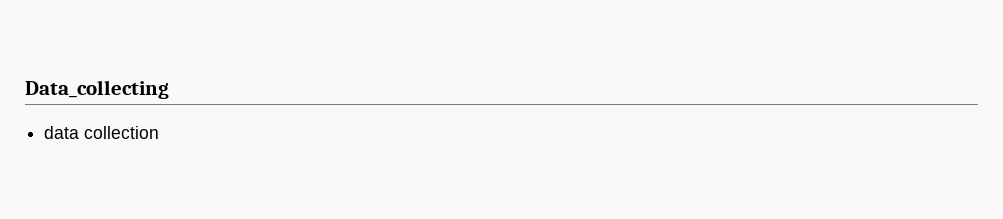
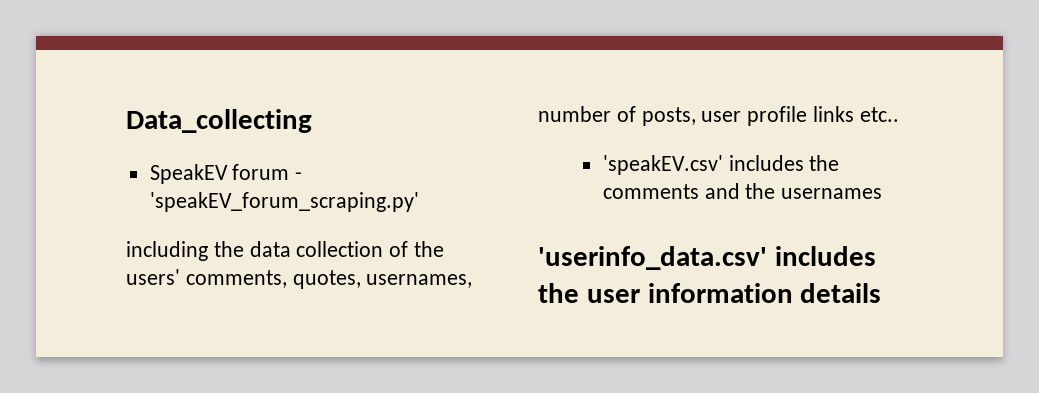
- data collection
+ SpeakEV forum - 'speakEV_forum_scraping.py'
+ including the data collection of the users' comments, quotes, usernames, number of posts, user profile links etc..
+ 'speakEV.csv' includes the comments and the usernames
+ 'userinfo_data.csv' includes the user information details

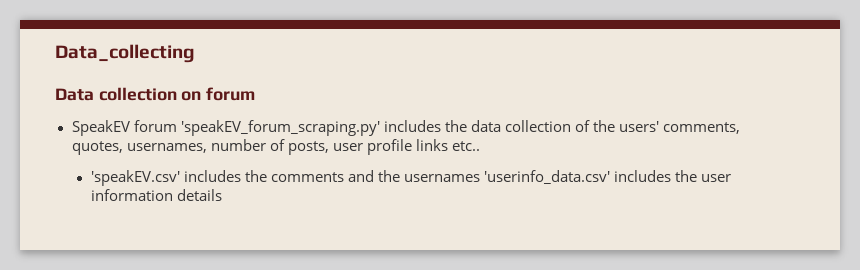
+ Data collection on forum
- SpeakEV forum - 'speakEV_forum_scraping.py'
- including the data collection of the users' comments, quotes, usernames, number of posts, user profile links etc..
+ SpeakEV forum 'speakEV_forum_scraping.py' includes the data collection of the users' comments, quotes, usernames, number of posts, user profile links etc..
- 'speakEV.csv' includes the comments and the usernames
- 'userinfo_data.csv' includes the user information details
+ 'speakEV.csv' includes the comments and the usernames 'userinfo_data.csv' includes the user information details

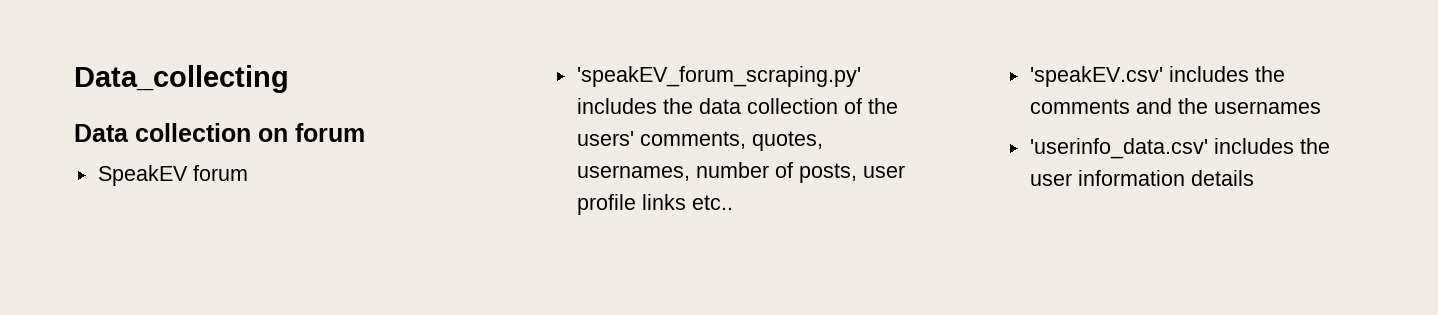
- SpeakEV forum 'speakEV_forum_scraping.py' includes the data collection of the users' comments, quotes, usernames, number of posts, user profile links etc..
+ SpeakEV forum
+ 'speakEV_forum_scraping.py' includes the data collection of the users' comments, quotes, usernames, number of posts, user profile links etc..
- 'speakEV.csv' includes the comments and the usernames 'userinfo_data.csv' includes the user information details
+ 'speakEV.csv' includes the comments and the usernames
+ 'userinfo_data.csv' includes the user information details

